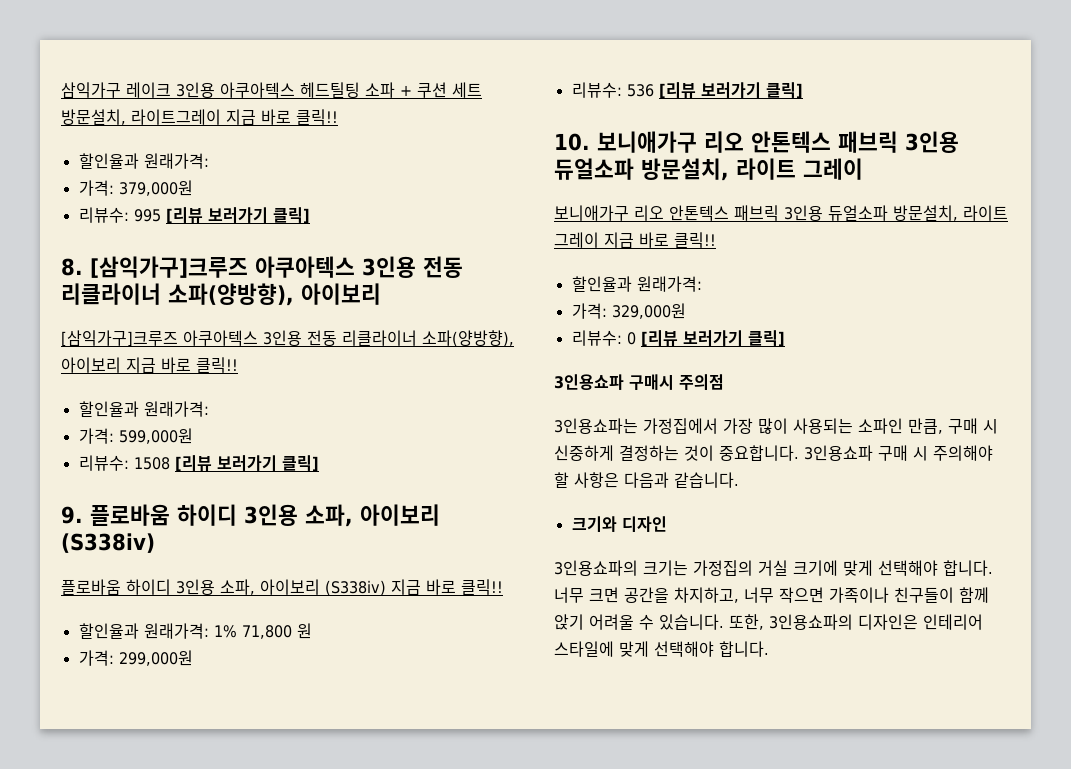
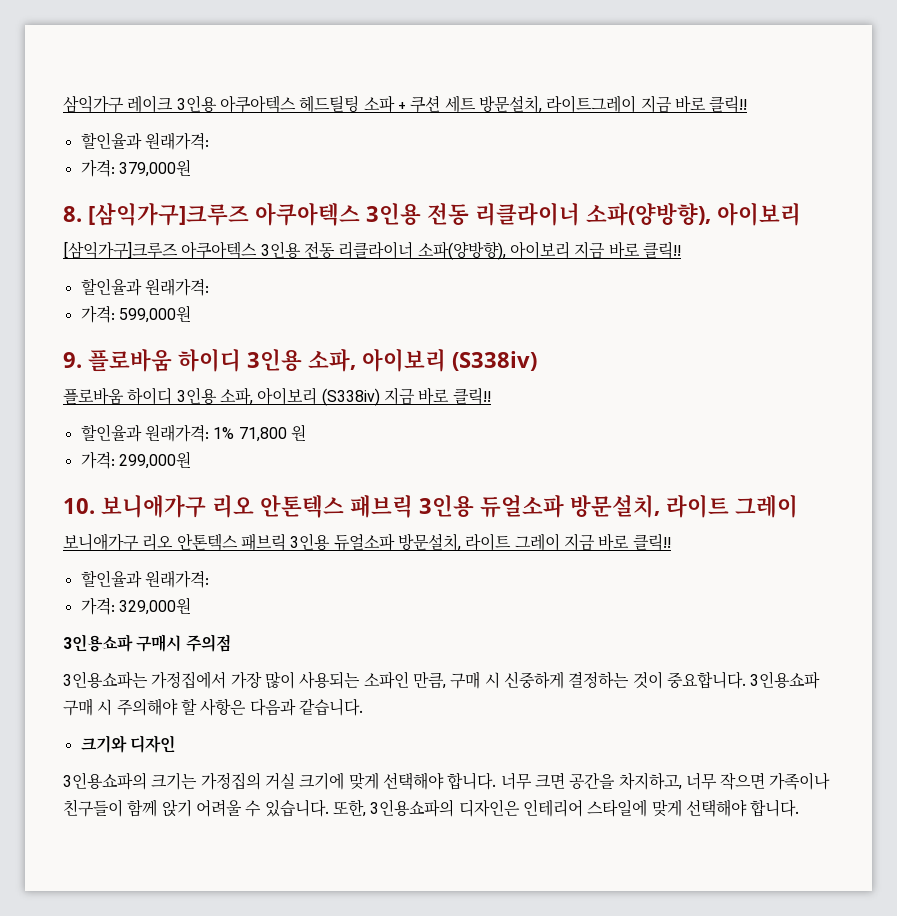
- 리뷰수: 995 [리뷰 보러가기 클릭]
- 리뷰수: 1508 [리뷰 보러가기 클릭]
- 리뷰수: 536 [리뷰 보러가기 클릭]
- 리뷰수: 0 [리뷰 보러가기 클릭]

